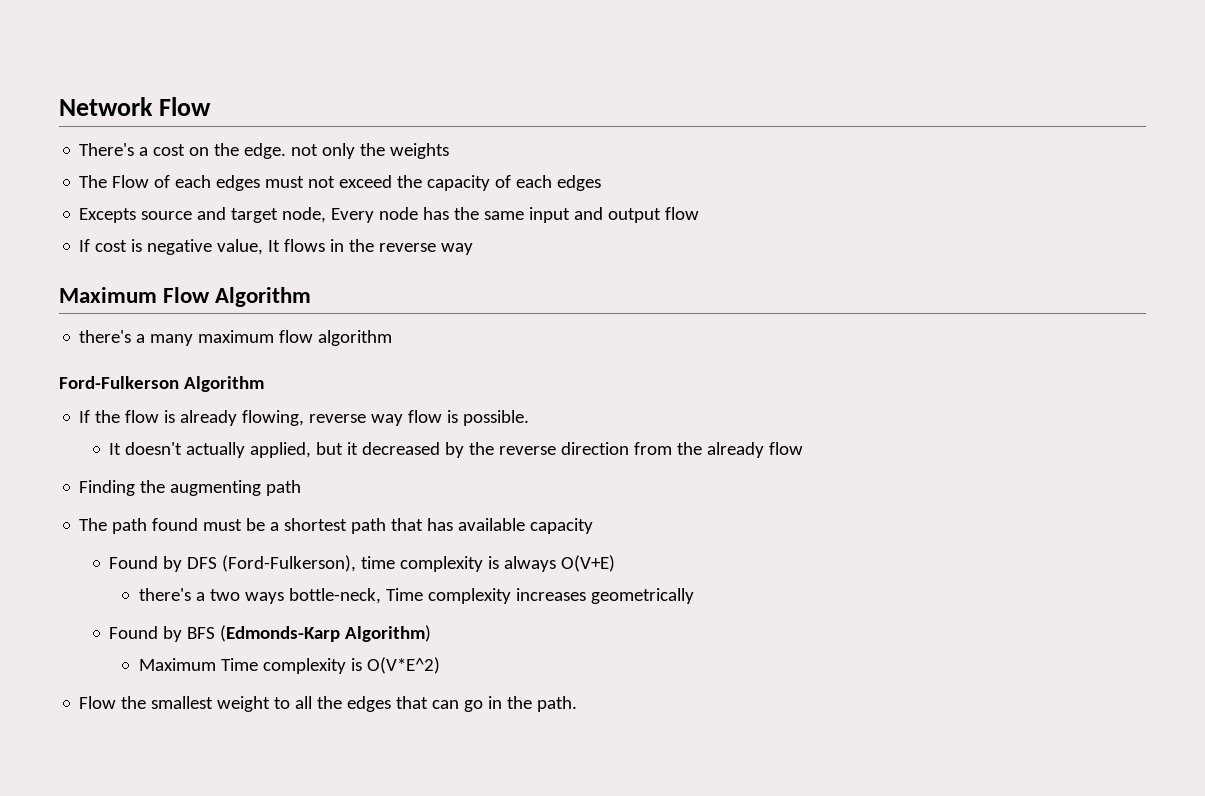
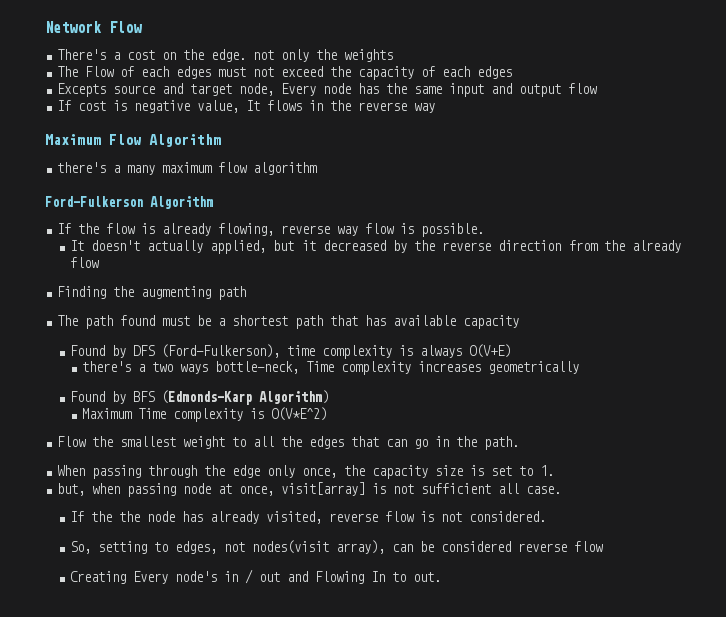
+ When passing through the edge only once, the capacity size is set to 1.
+ but, when passing node at once, visit[array] is not sufficient all case.
+ If the the node has already visited, reverse flow is not considered.
+ So, setting to edges, not nodes(visit array), can be considered reverse flow
+ Creating Every node's in / out and Flowing In to out.

